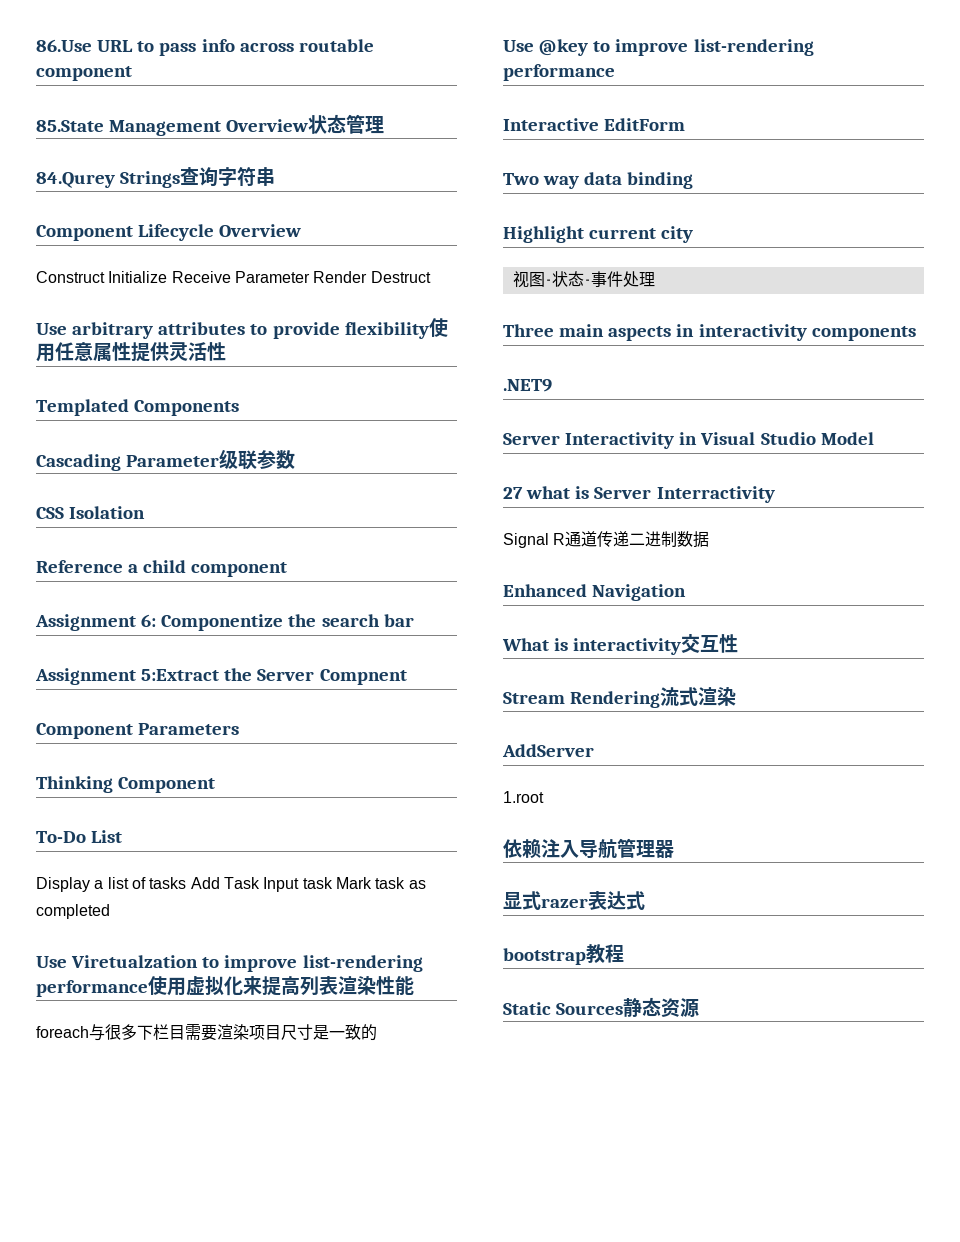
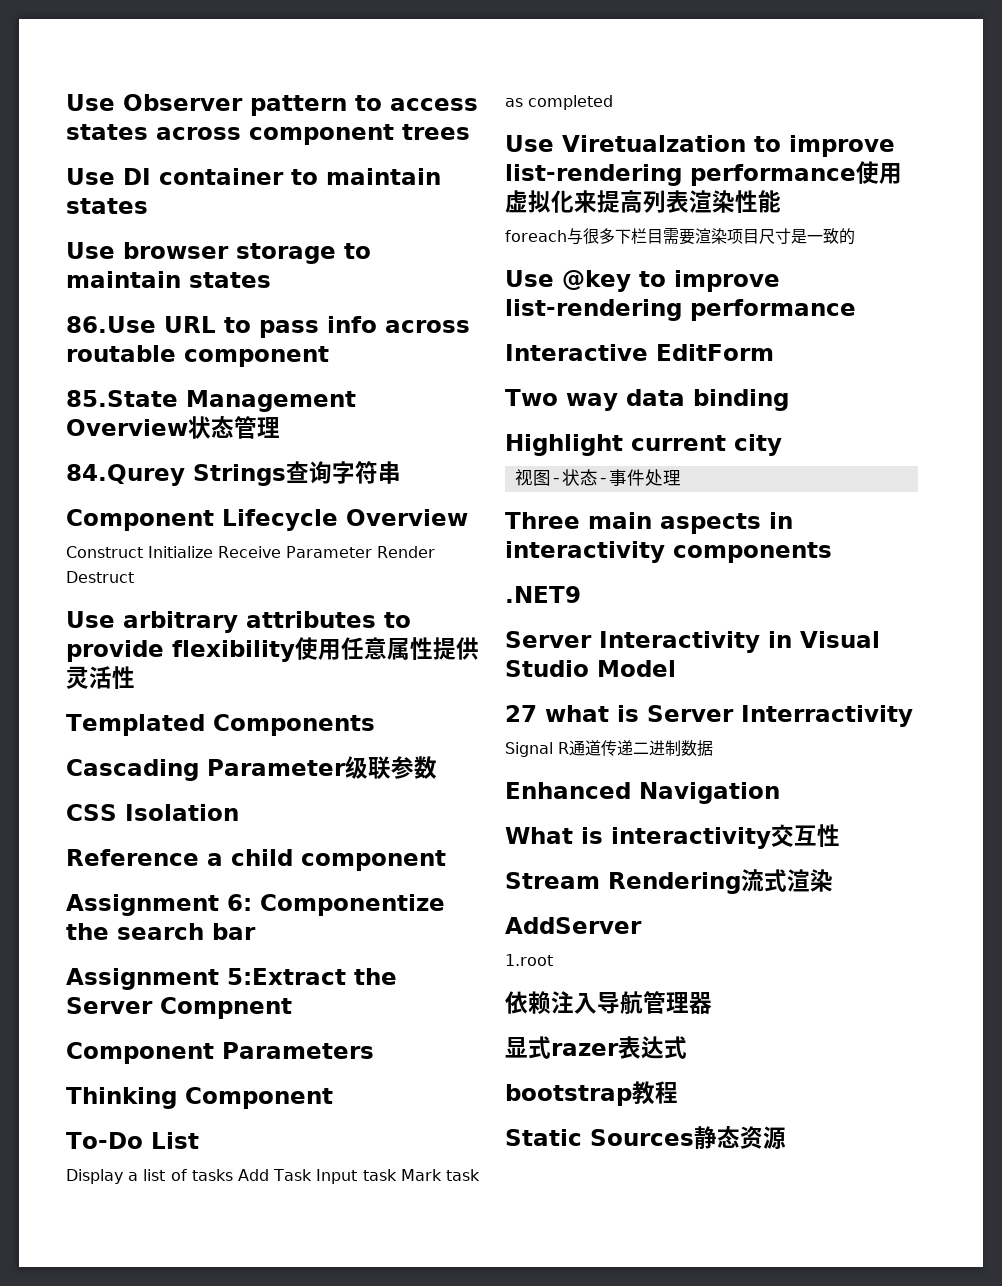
+ Use Observer pattern to access states across component trees
+ Use DI container to maintain states
+ Use browser storage to maintain states

